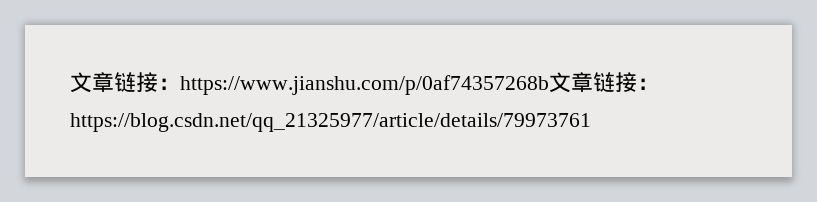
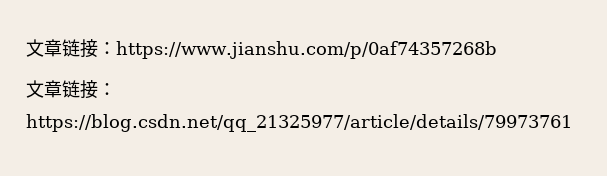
- 文章链接：https://www.jianshu.com/p/0af74357268b文章链接：https://blog.csdn.net/qq_21325977/article/details/79973761
+ 文章链接：https://www.jianshu.com/p/0af74357268b
+ 文章链接：https://blog.csdn.net/qq_21325977/article/details/79973761

